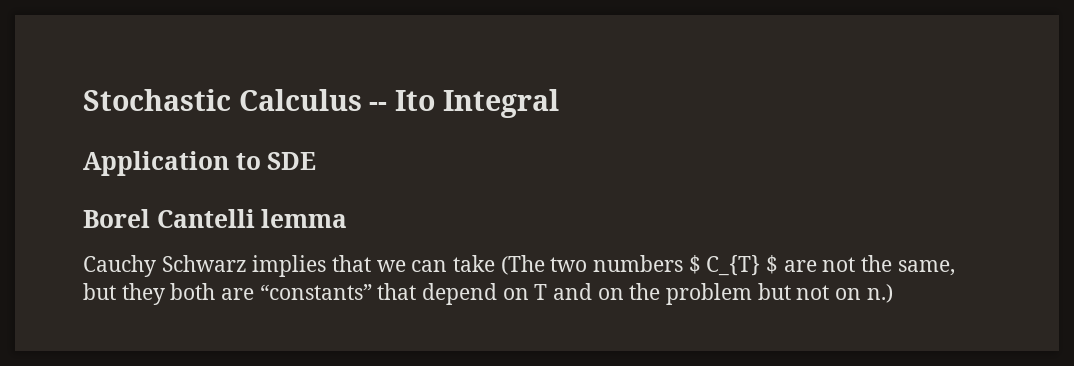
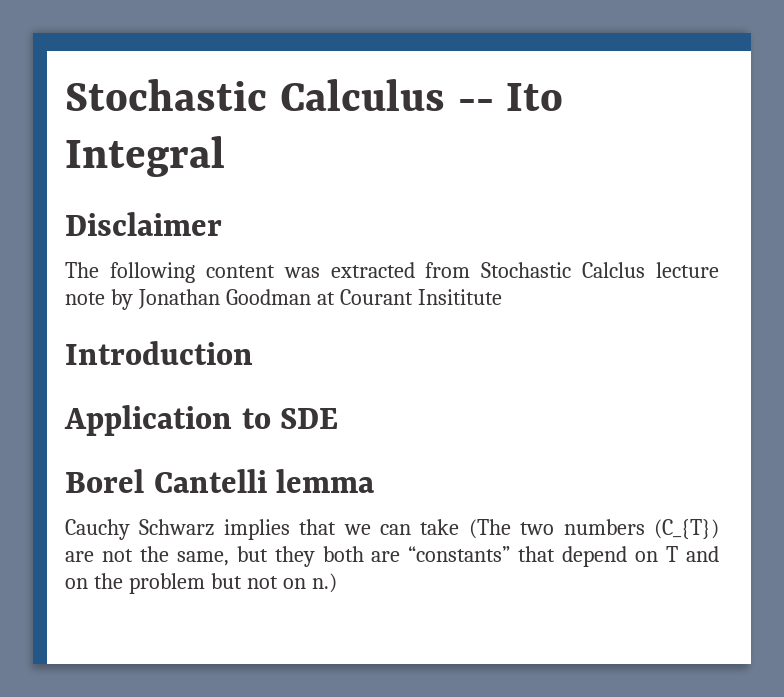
+ Disclaimer
+ The following content was extracted from Stochastic Calclus lecture note by Jonathan Goodman at Courant Insititute
+ Introduction
- Cauchy Schwarz implies that we can take (The two numbers $ C_{T} $ are not the same, but they both are “constants” that depend on T and on the problem but not on n.)
+ Cauchy Schwarz implies that we can take (The two numbers (C_{T}) are not the same, but they both are “constants” that depend on T and on the problem but not on n.)

